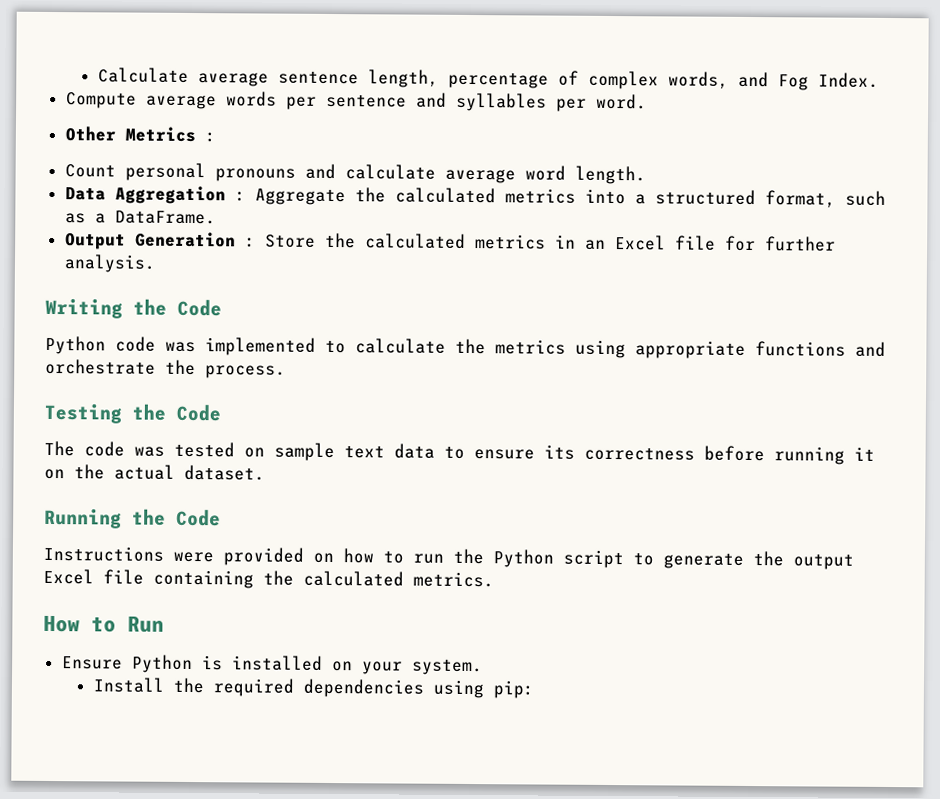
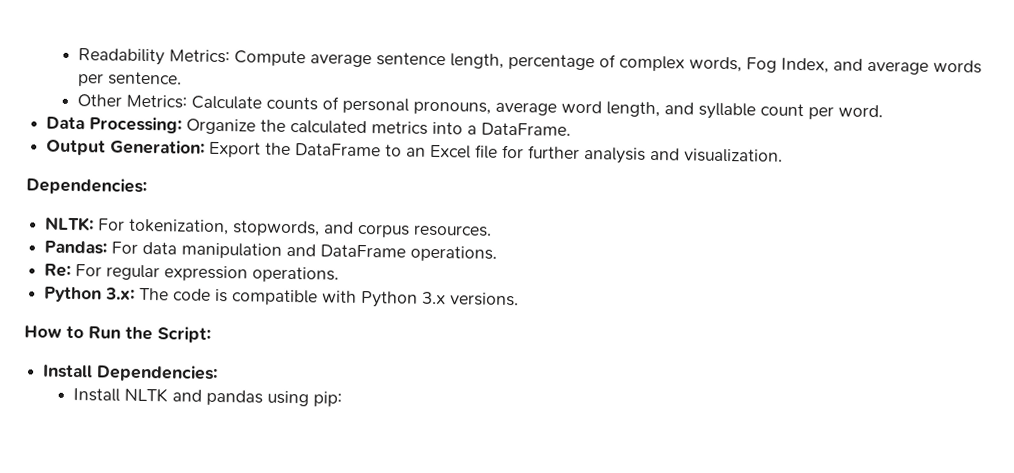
- Calculate average sentence length, percentage of complex words, and Fog Index.
- Compute average words per sentence and syllables per word.
- Other Metrics :
- Count personal pronouns and calculate average word length.
- Data Aggregation : Aggregate the calculated metrics into a structured format, such as a DataFrame.
- Output Generation : Store the calculated metrics in an Excel file for further analysis.
- Writing the Code
- Python code was implemented to calculate the metrics using appropriate functions and orchestrate the process.
- Testing the Code
- The code was tested on sample text data to ensure its correctness before running it on the actual dataset.
- Running the Code
- Instructions were provided on how to run the Python script to generate the output Excel file containing the calculated metrics.
- How to Run
- Ensure Python is installed on your system.
- Install the required dependencies using pip:
+ Readability Metrics: Compute average sentence length, percentage of complex words, Fog Index, and average words per sentence.
+ Other Metrics: Calculate counts of personal pronouns, average word length, and syllable count per word.
+ Data Processing: Organize the calculated metrics into a DataFrame.
+ Output Generation: Export the DataFrame to an Excel file for further analysis and visualization.
+ Dependencies:
+ NLTK: For tokenization, stopwords, and corpus resources.
+ Pandas: For data manipulation and DataFrame operations.
+ Re: For regular expression operations.
+ Python 3.x: The code is compatible with Python 3.x versions.
+ How to Run the Script:
+ Install Dependencies:
+ Install NLTK and pandas using pip:

